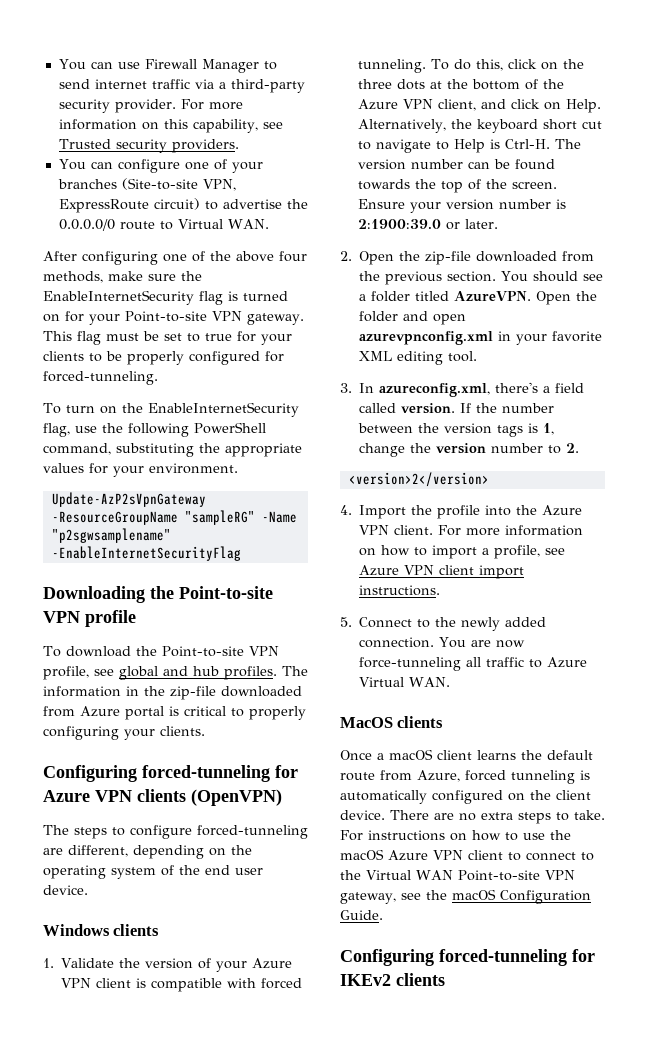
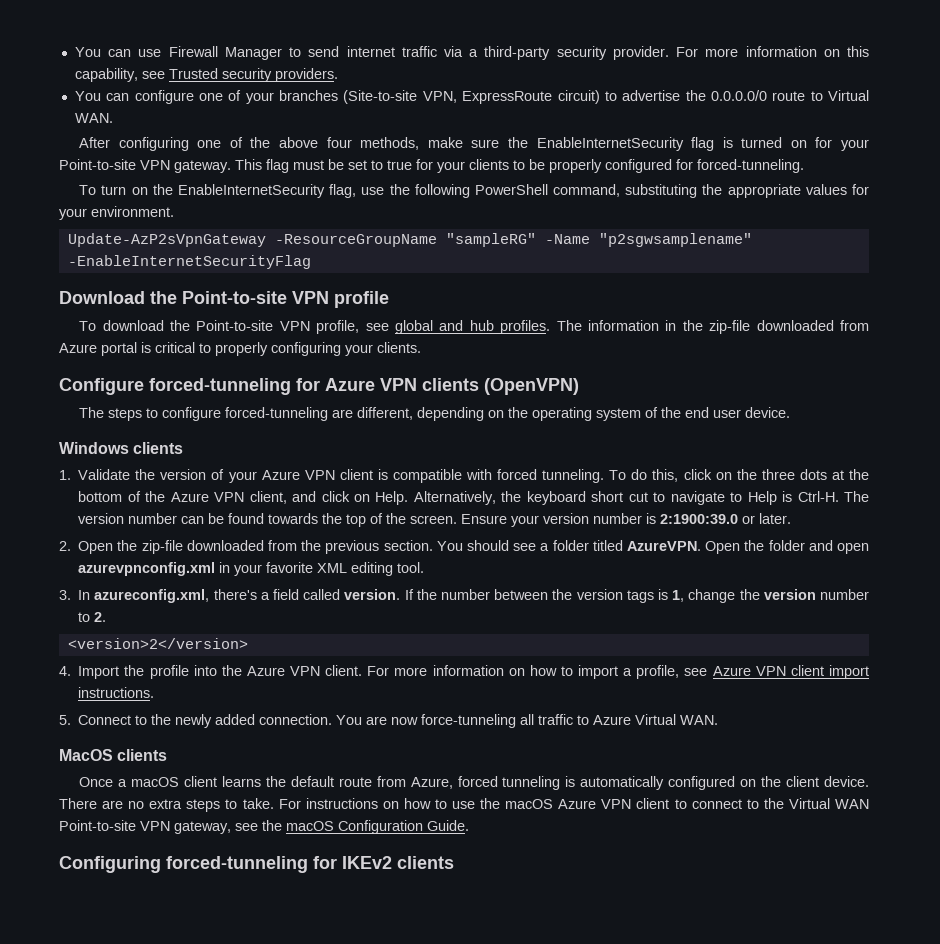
- Downloading the Point-to-site VPN profile
+ Download the Point-to-site VPN profile
- Configuring forced-tunneling for Azure VPN clients (OpenVPN)
+ Configure forced-tunneling for Azure VPN clients (OpenVPN)

